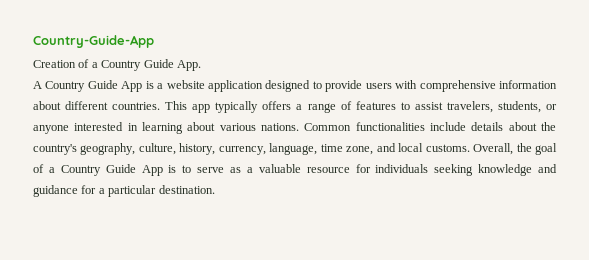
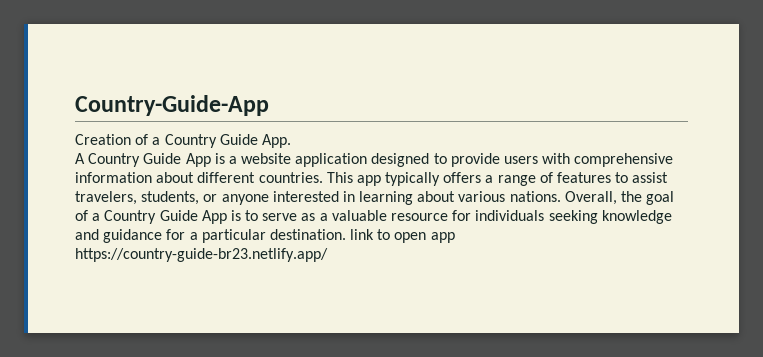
- Common functionalities include details about the country's geography, culture, history, currency, language, time zone, and local customs.
- Overall, the goal of a Country Guide App is to serve as a valuable resource for individuals seeking knowledge and guidance for a particular destination.
+ Overall, the goal of a Country Guide App is to serve as a valuable resource for individuals seeking knowledge and guidance for a particular destination. link to open app https://country-guide-br23.netlify.app/

